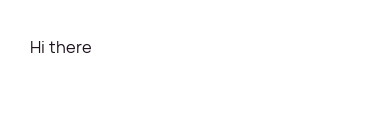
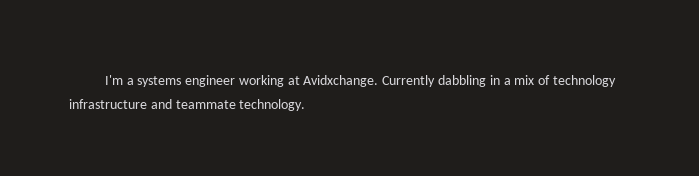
- Hi there
+ I'm a systems engineer working at Avidxchange. Currently dabbling in a mix of technology infrastructure and teammate technology.

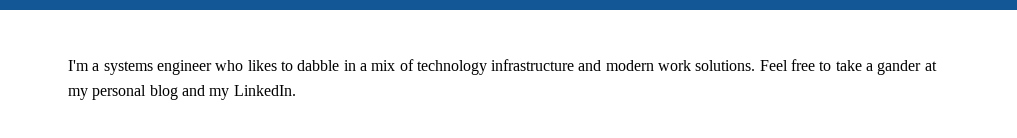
- I'm a systems engineer working at Avidxchange. Currently dabbling in a mix of technology infrastructure and teammate technology.
+ I'm a systems engineer who likes to dabble in a mix of technology infrastructure and modern work solutions. Feel free to take a gander at my personal blog and my LinkedIn.

